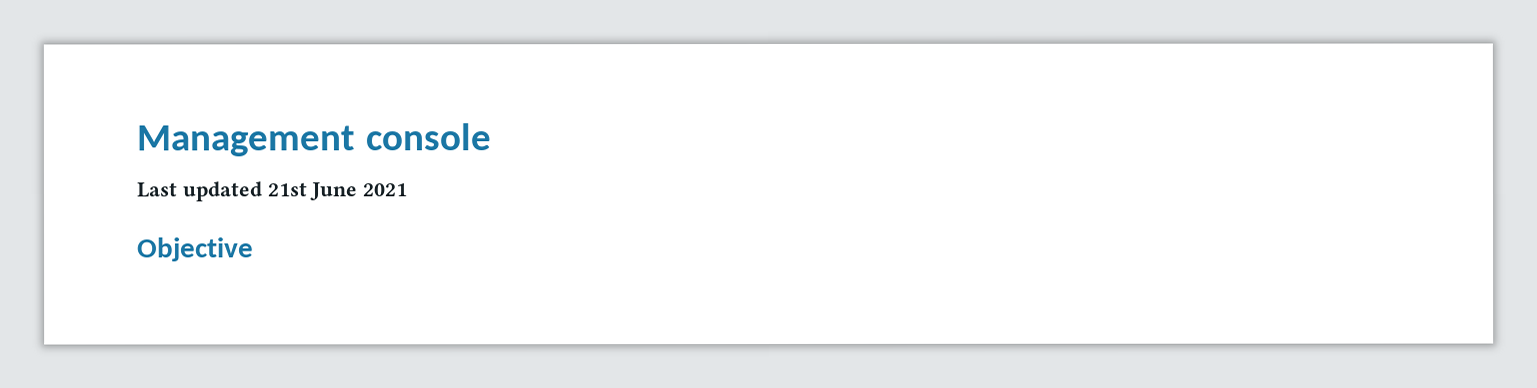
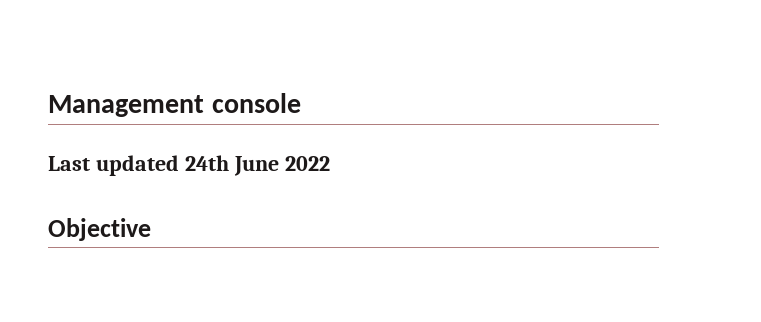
- Last updated 21st June 2021
+ Last updated 24th June 2022

